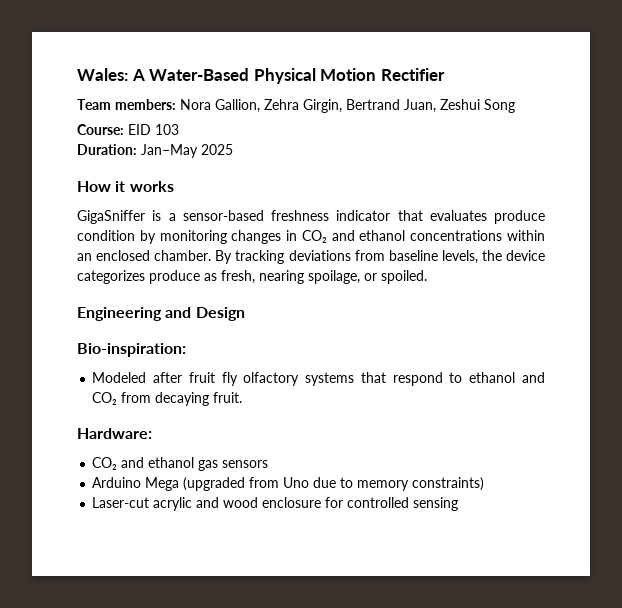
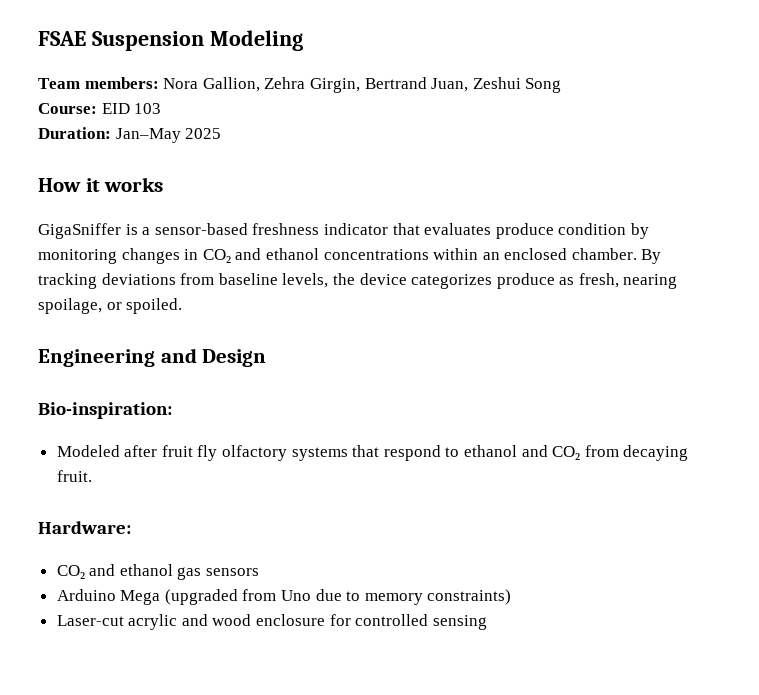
- Wales: A Water-Based Physical Motion Rectifier
+ FSAE Suspension Modeling

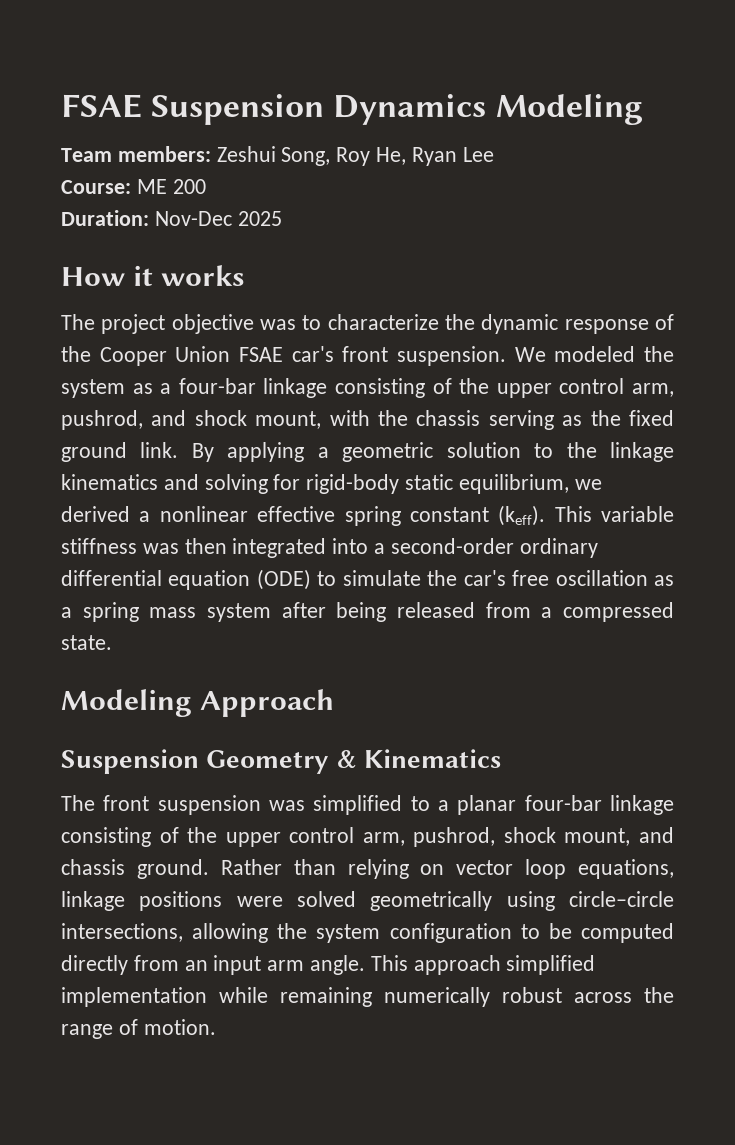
- FSAE Suspension Modeling
+ FSAE Suspension Dynamics Modeling
- Team members: Nora Gallion, Zehra Girgin, Bertrand Juan, Zeshui Song
+ Team members: Zeshui Song, Roy He, Ryan Lee
- Course: EID 103
+ Course: ME 200
- Duration: Jan–May 2025
+ Duration: Nov-Dec 2025
- GigaSniffer is a sensor-based freshness indicator that evaluates produce condition by monitoring changes in CO₂ and ethanol concentrations within an enclosed chamber. By tracking deviations from baseline levels, the device categorizes produce as fresh, nearing spoilage, or spoiled.
- Engineering and Design
- Bio-inspiration:
- Modeled after fruit fly olfactory systems that respond to ethanol and CO₂ from decaying fruit.
- Hardware:
- CO₂ and ethanol gas sensors
- Arduino Mega (upgraded from Uno due to memory constraints)
- Laser-cut acrylic and wood enclosure for controlled sensing
+ The project objective was to characterize the dynamic response of the Cooper Union FSAE car's front suspension. We modeled the system as a four-bar linkage consisting of the upper control arm, pushrod, and shock mount, with the chassis serving as the fixed ground link. By applying a geometric solution to the linkage kinematics and solving for rigid-body static equilibrium, we derived a nonlinear effective spring constant (keff). This variable stiffness was then integrated into a second-order ordinary differential equation (ODE) to simulate the car's free oscillation as a spring mass system after being released from a compressed state.
+ Modeling Approach
+ Suspension Geometry & Kinematics
+ The front suspension was simplified to a planar four-bar linkage consisting of the upper control arm, pushrod, shock mount, and chassis ground. Rather than relying on vector loop equations, linkage positions were solved geometrically using circle–circle intersections, allowing the system configuration to be computed directly from an input arm angle. This approach simplified implementation while remaining numerically robust across the range of motion.

